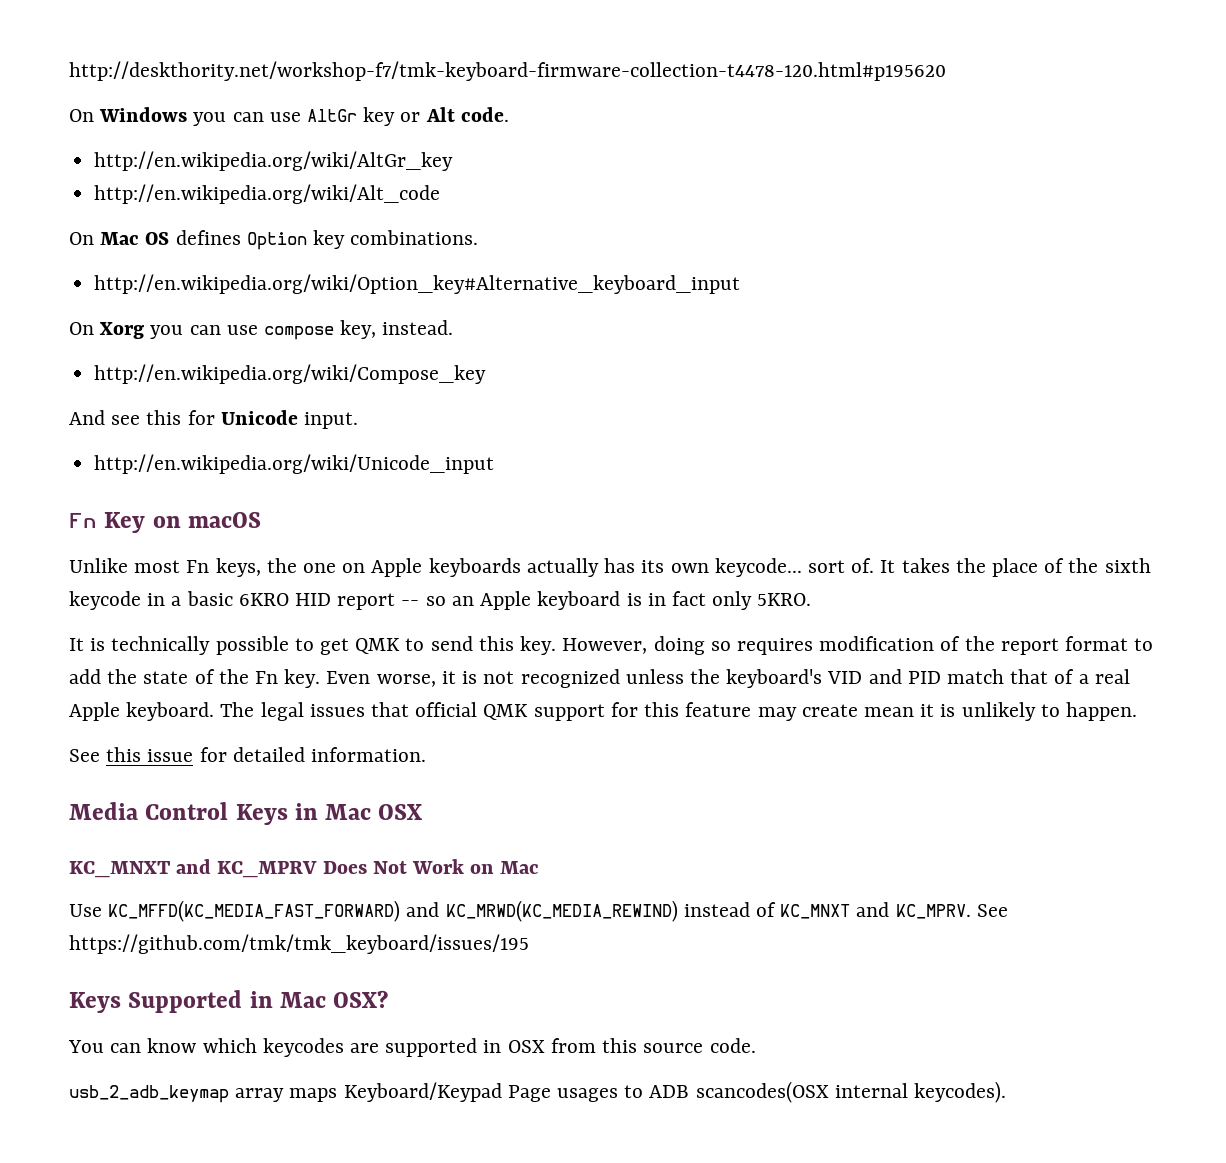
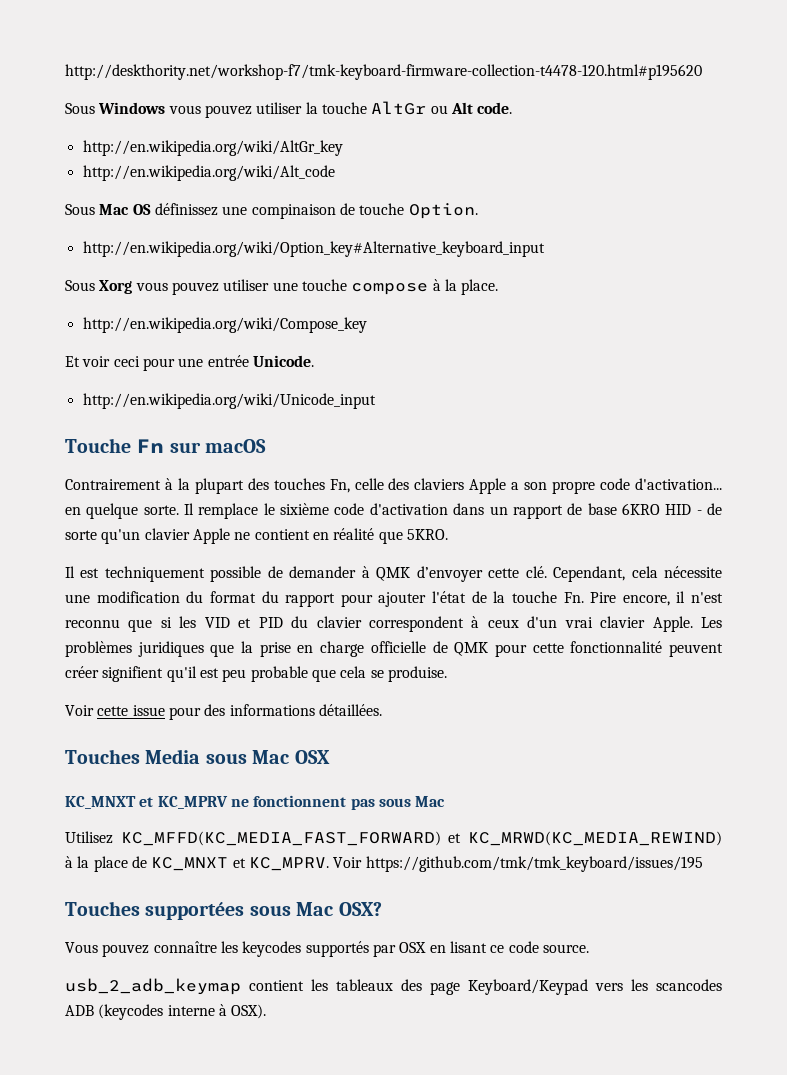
- On Windows you can use AltGr key or Alt code.
+ Sous Windows vous pouvez utiliser la touche AltGr ou Alt code.
- On Mac OS defines Option key combinations.
+ Sous Mac OS définissez une compinaison de touche Option.
  http://en.wikipedia.org/wiki/Option_key#Alternative_keyboard_input
- On Xorg you can use compose key, instead.
+ Sous Xorg vous pouvez utiliser une touche compose à la place.
  http://en.wikipedia.org/wiki/Compose_key
- And see this for Unicode input.
+ Et voir ceci pour une entrée Unicode.
  http://en.wikipedia.org/wiki/Unicode_input
- Fn Key on macOS
- Unlike most Fn keys, the one on Apple keyboards actually has its own keycode... sort of. It takes the place of the sixth keycode in a basic 6KRO HID report -- so an Apple keyboard is in fact only 5KRO.
- It is technically possible to get QMK to send this key. However, doing so requires modification of the report format to add the state of the Fn key. Even worse, it is not recognized unless the keyboard's VID and PID match that of a real Apple keyboard. The legal issues that official QMK support for this feature may create mean it is unlikely to happen.
- See this issue for detailed information.
- Media Control Keys in Mac OSX
- KC_MNXT and KC_MPRV Does Not Work on Mac
- Use KC_MFFD(KC_MEDIA_FAST_FORWARD) and KC_MRWD(KC_MEDIA_REWIND) instead of KC_MNXT and KC_MPRV. See https://github.com/tmk/tmk_keyboard/issues/195
- Keys Supported in Mac OSX?
- You can know which keycodes are supported in OSX from this source code.
- usb_2_adb_keymap array maps Keyboard/Keypad Page usages to ADB scancodes(OSX internal keycodes).
+ Touche Fn sur macOS
+ Contrairement à la plupart des touches Fn, celle des claviers Apple a son propre code d'activation... en quelque sorte. Il remplace le sixième code d'activation dans un rapport de base 6KRO HID - de sorte qu'un clavier Apple ne contient en réalité que 5KRO.
+ Il est techniquement possible de demander à QMK d’envoyer cette clé. Cependant, cela nécessite une modification du format du rapport pour ajouter l'état de la touche Fn. Pire encore, il n'est reconnu que si les VID et PID du clavier correspondent à ceux d'un vrai clavier Apple. Les problèmes juridiques que la prise en charge officielle de QMK pour cette fonctionnalité peuvent créer signifient qu'il est peu probable que cela se produise.
+ Voir cette issue pour des informations détaillées.
+ Touches Media sous Mac OSX
+ KC_MNXT et KC_MPRV ne fonctionnent pas sous Mac
+ Utilisez KC_MFFD(KC_MEDIA_FAST_FORWARD) et KC_MRWD(KC_MEDIA_REWIND) à la place de KC_MNXT et KC_MPRV. Voir https://github.com/tmk/tmk_keyboard/issues/195
+ Touches supportées sous Mac OSX?
+ Vous pouvez connaître les keycodes supportés par OSX en lisant ce code source.
+ usb_2_adb_keymap contient les tableaux des page Keyboard/Keypad vers les scancodes ADB (keycodes interne à OSX).

